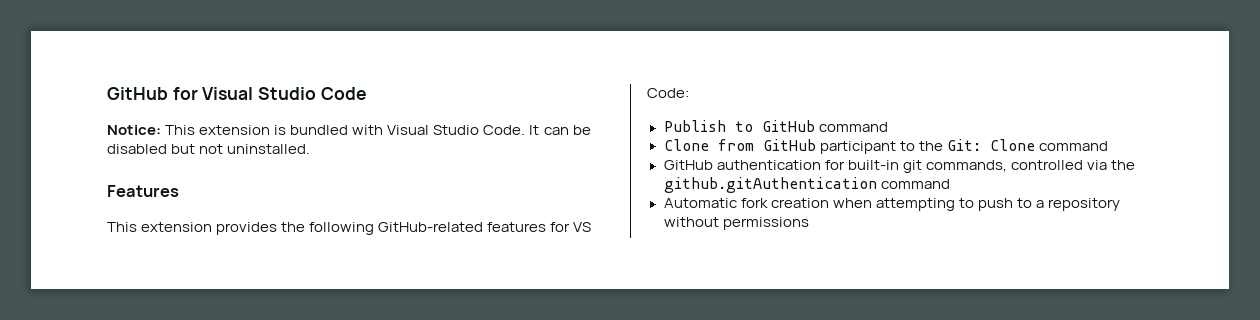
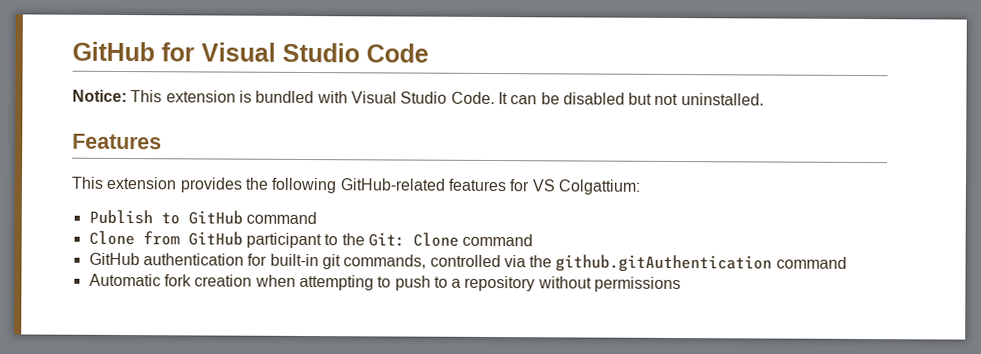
- This extension provides the following GitHub-related features for VS Code:
+ This extension provides the following GitHub-related features for VS Colgattium:

